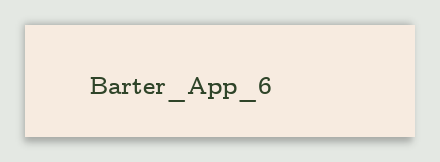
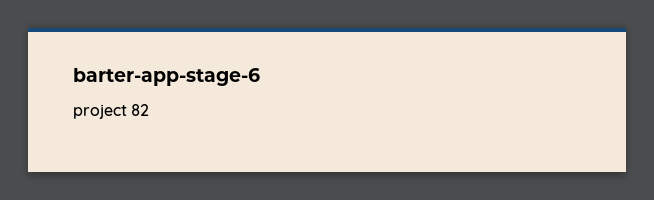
- Barter_App_6
+ barter-app-stage-6
+ project 82

